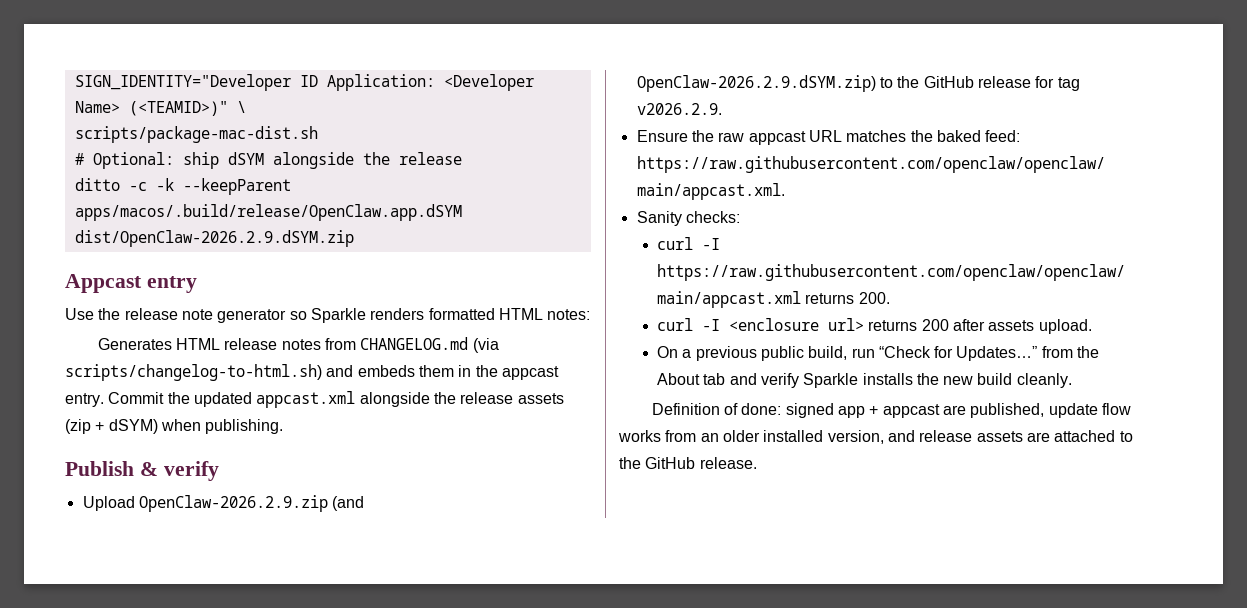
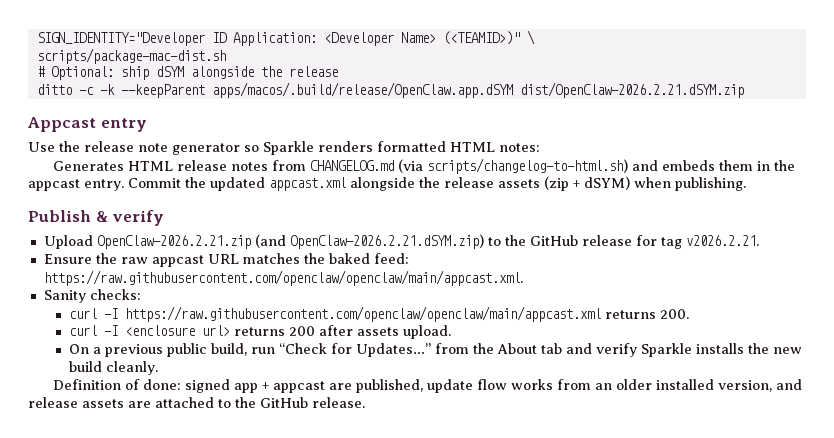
- ditto -c -k --keepParent apps/macos/.build/release/OpenClaw.app.dSYM dist/OpenClaw-2026.2.9.dSYM.zip
+ ditto -c -k --keepParent apps/macos/.build/release/OpenClaw.app.dSYM dist/OpenClaw-2026.2.21.dSYM.zip
- Upload OpenClaw-2026.2.9.zip (and OpenClaw-2026.2.9.dSYM.zip) to the GitHub release for tag v2026.2.9.
+ Upload OpenClaw-2026.2.21.zip (and OpenClaw-2026.2.21.dSYM.zip) to the GitHub release for tag v2026.2.21.

